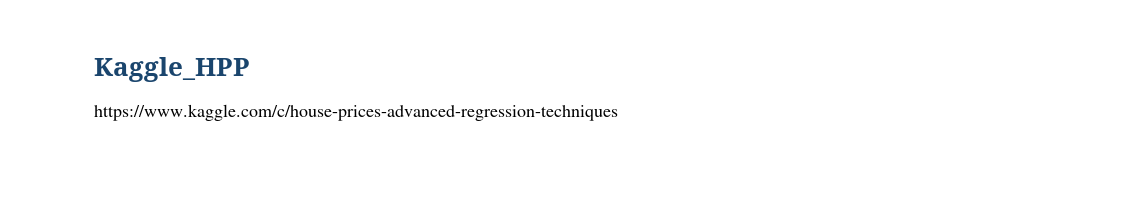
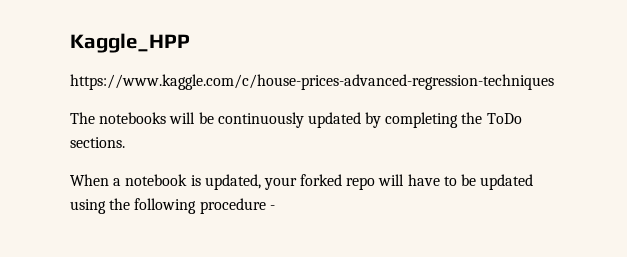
+ The notebooks will be continuously updated by completing the ToDo sections.
+ When a notebook is updated, your forked repo will have to be updated using the following procedure -

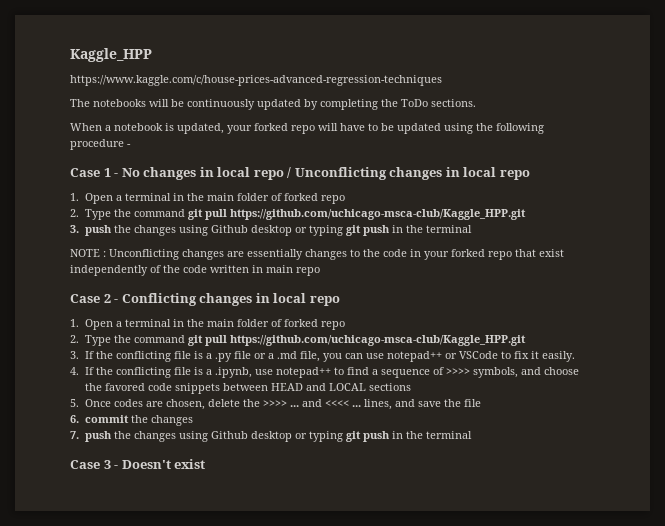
+ Case 1 - No changes in local repo / Unconflicting changes in local repo
+ 1. Open a terminal in the main folder of forked repo
+ 2. Type the command git pull https://github.com/uchicago-msca-club/Kaggle_HPP.git
+ 3. push the changes using Github desktop or typing git push in the terminal
+ NOTE : Unconflicting changes are essentially changes to the code in your forked repo that exist independently of the code written in main repo
+ Case 2 - Conflicting changes in local repo
+ 1. Open a terminal in the main folder of forked repo
+ 2. Type the command git pull https://github.com/uchicago-msca-club/Kaggle_HPP.git
+ 3. If the conflicting file is a .py file or a .md file, you can use notepad++ or VSCode to fix it easily.
+ 4. If the conflicting file is a .ipynb, use notepad++ to find a sequence of >>>> symbols, and choose the favored code snippets between HEAD and LOCAL sections
+ 5. Once codes are chosen, delete the >>>> ... and <<<< ... lines, and save the file
+ 6. commit the changes
+ 7. push the changes using Github desktop or typing git push in the terminal
+ Case 3 - Doesn't exist

